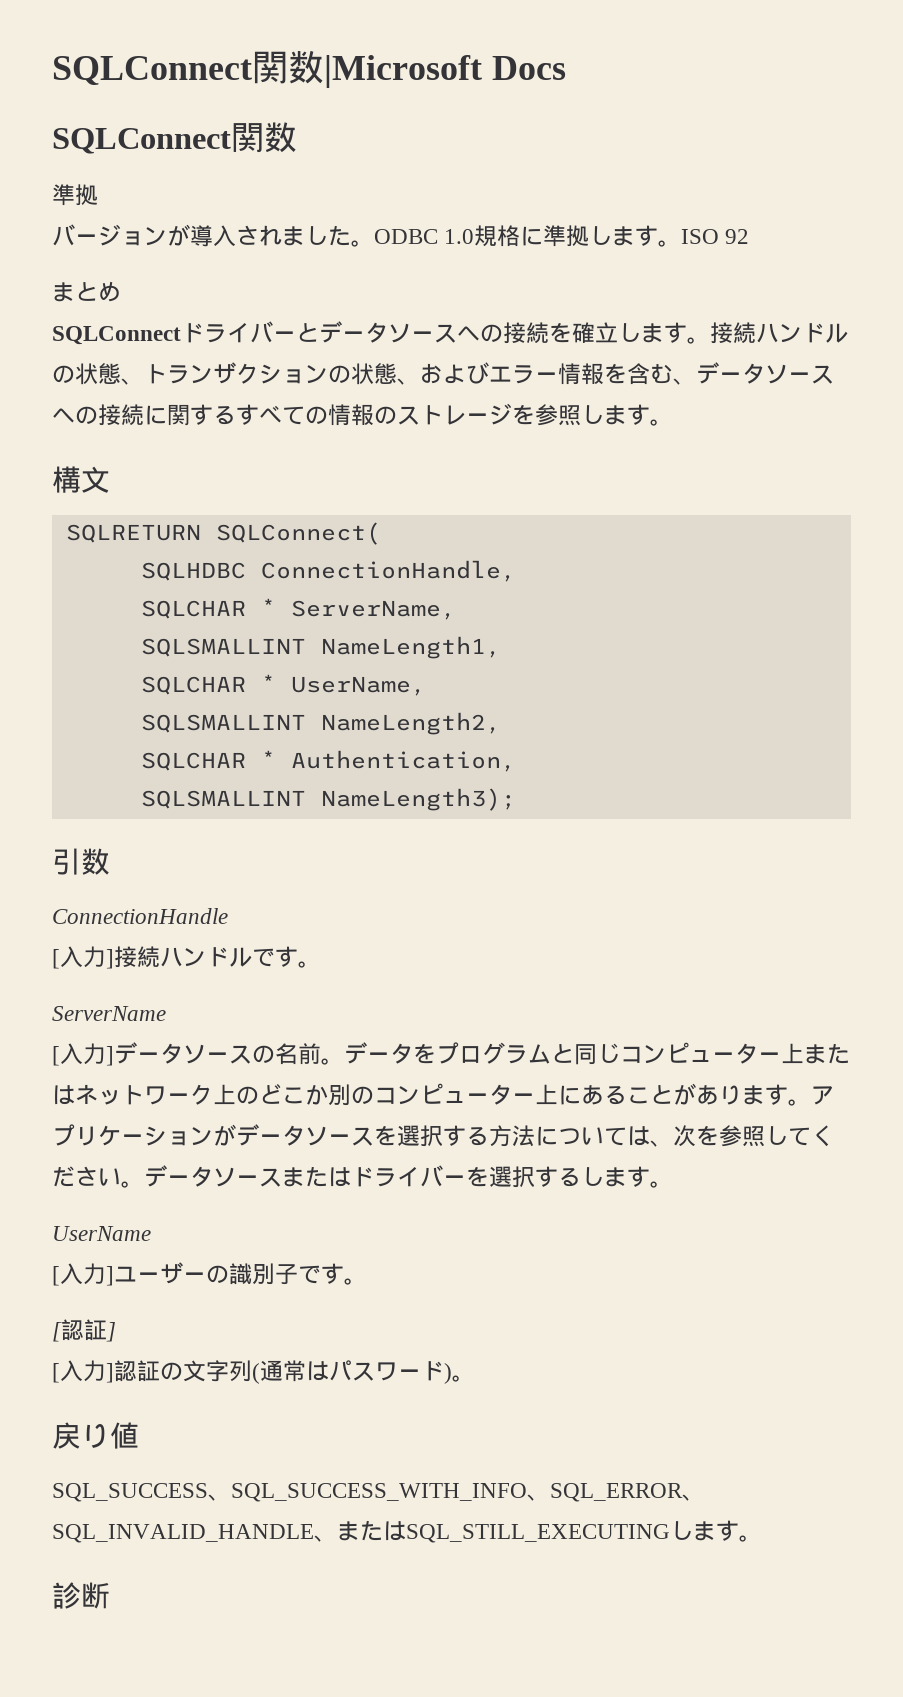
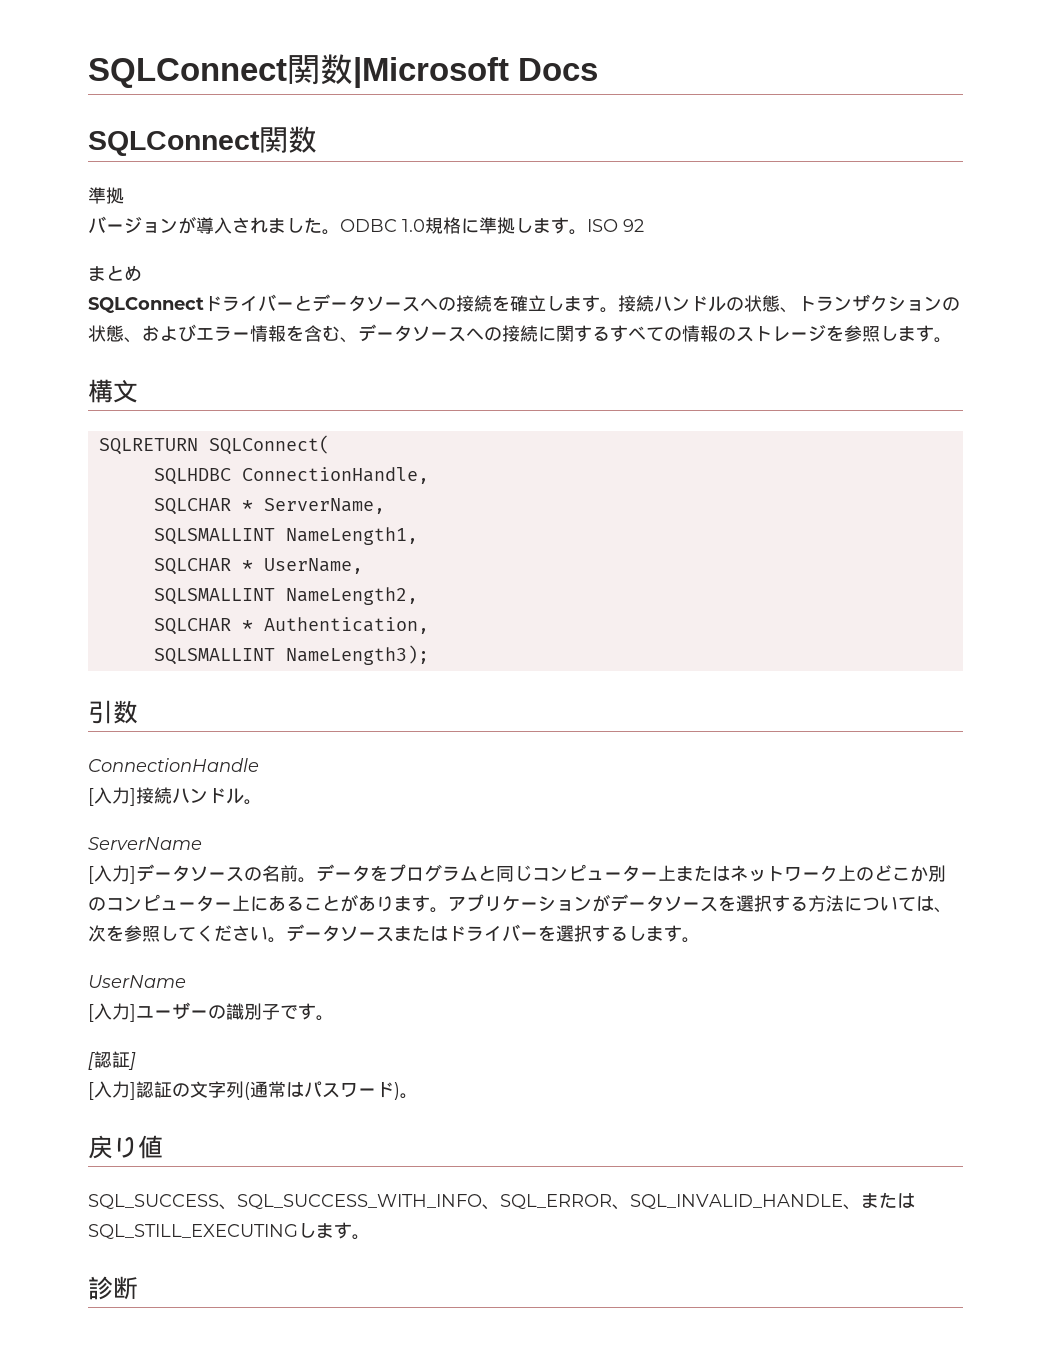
- [入力]接続ハンドルです。
+ [入力]接続ハンドル。

